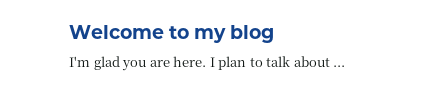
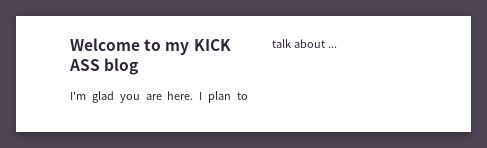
- Welcome to my blog
+ Welcome to my KICK ASS blog

